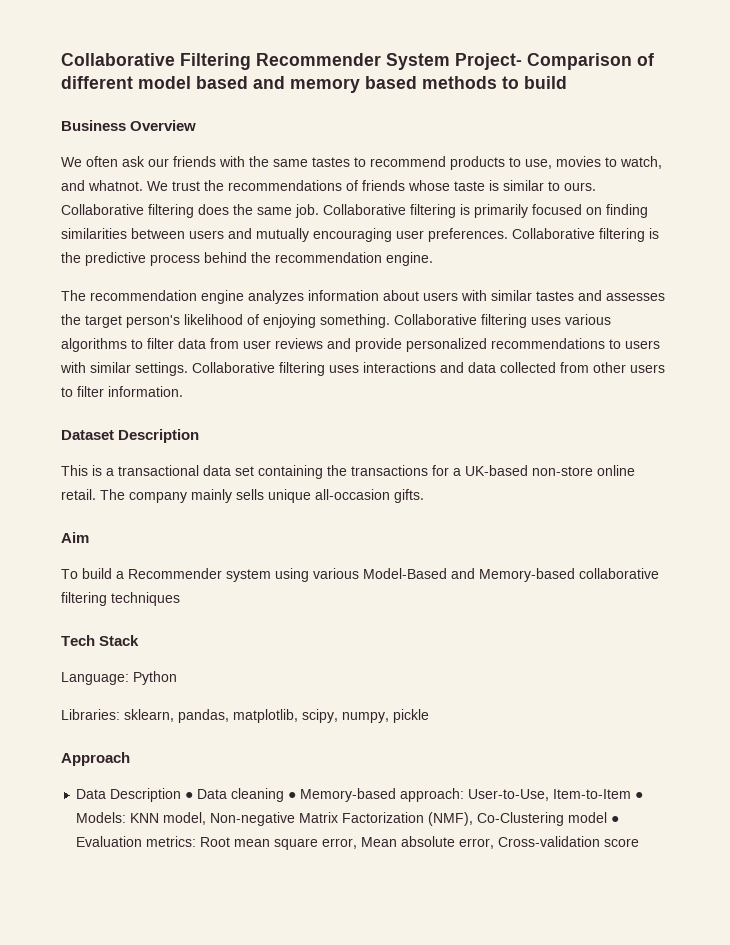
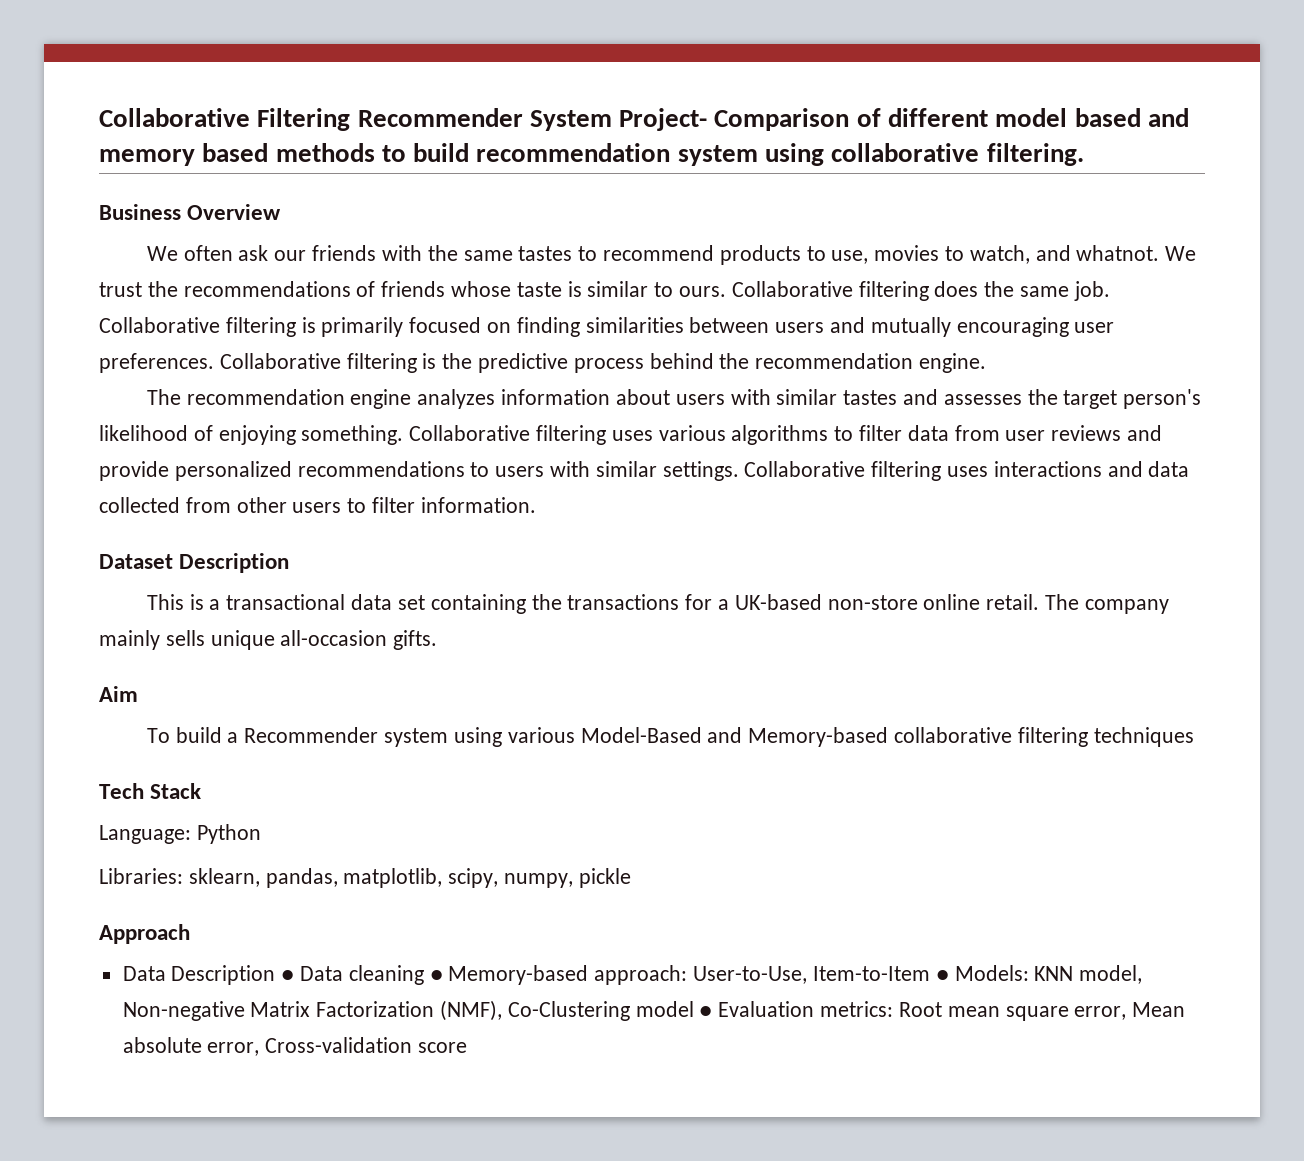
- Collaborative Filtering Recommender System Project- Comparison of different model based and memory based methods to build
+ Collaborative Filtering Recommender System Project- Comparison of different model based and memory based methods to build recommendation system using collaborative filtering.

